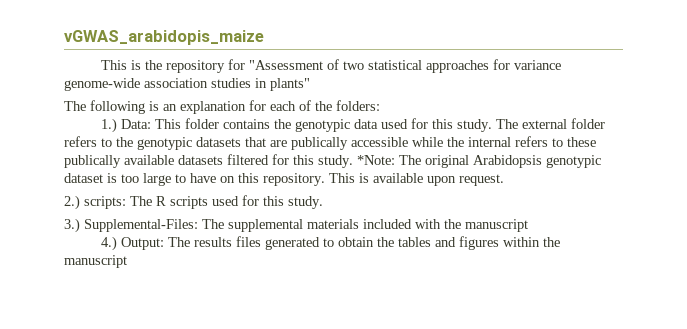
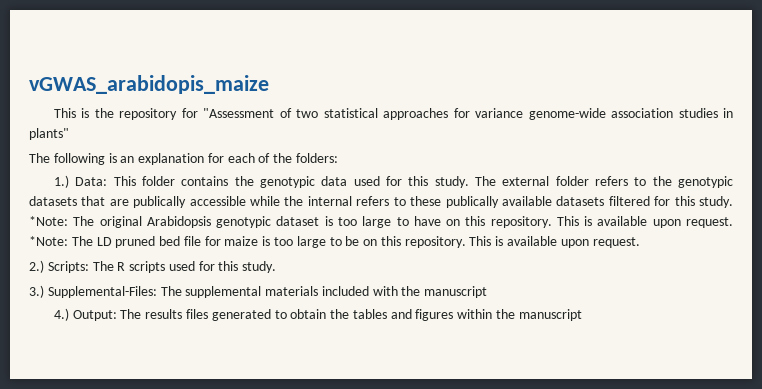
+ *Note: The LD pruned bed file for maize is too large to be on this repository. This is available upon request.
- 2.) scripts: The R scripts used for this study.
+ 2.) Scripts: The R scripts used for this study.

